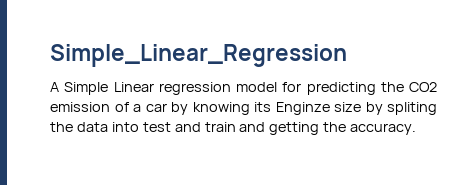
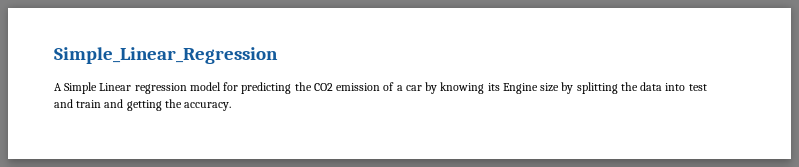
- A Simple Linear regression model for predicting the CO2 emission of a car by knowing its Enginze size by spliting the data into test and train and getting the accuracy.
+ A Simple Linear regression model for predicting the CO2 emission of a car by knowing its Engine size by splitting the data into test and train and getting the accuracy.

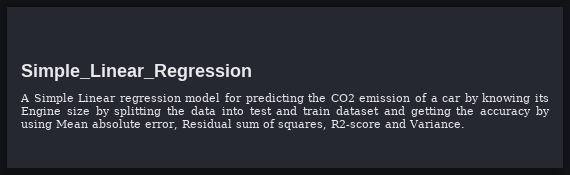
- A Simple Linear regression model for predicting the CO2 emission of a car by knowing its Engine size by splitting the data into test and train and getting the accuracy.
+ A Simple Linear regression model for predicting the CO2 emission of a car by knowing its Engine size by splitting the data into test and train dataset and getting the accuracy by using Mean absolute error, Residual sum of squares, R2-score and Variance.

